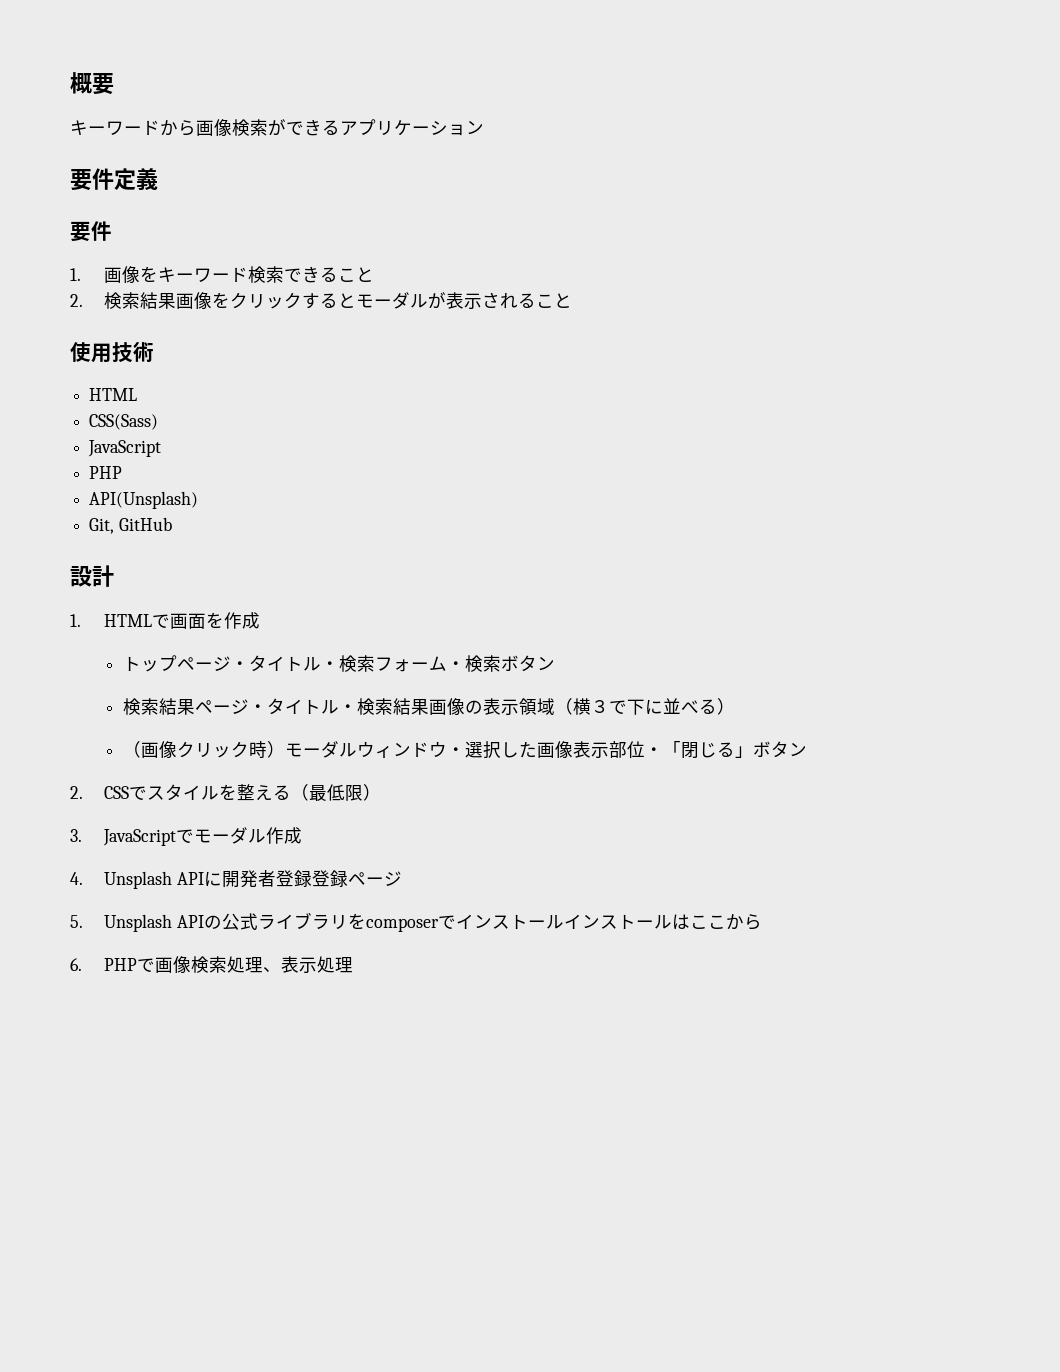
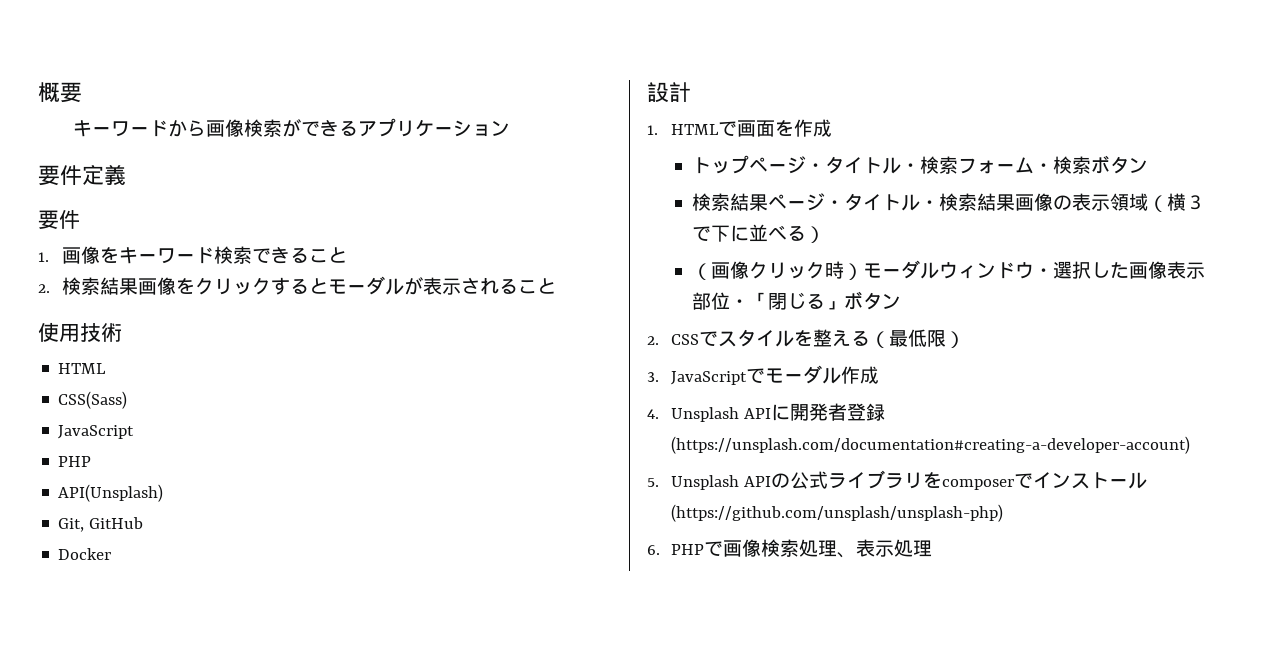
+ Docker
- 4. Unsplash APIに開発者登録登録ページ
+ 4. Unsplash APIに開発者登録(https://unsplash.com/documentation#creating-a-developer-account)
- 5. Unsplash APIの公式ライブラリをcomposerでインストールインストールはここから
+ 5. Unsplash APIの公式ライブラリをcomposerでインストール(https://github.com/unsplash/unsplash-php)

